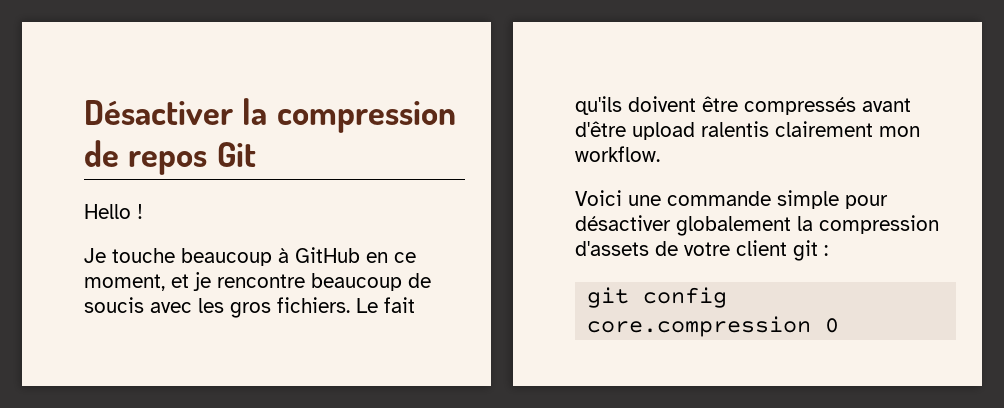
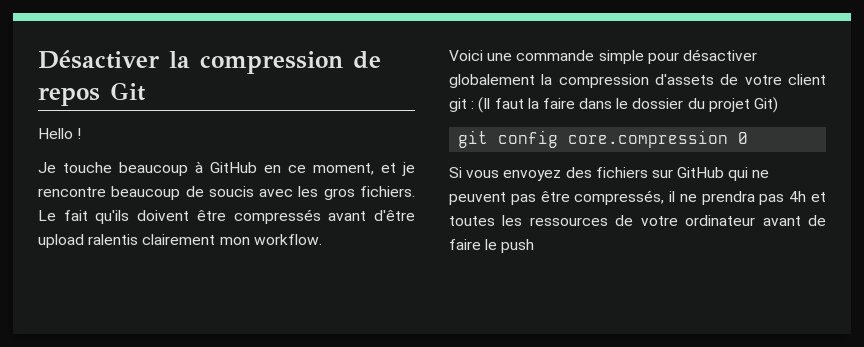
- Voici une commande simple pour désactiver globalement la compression d'assets de votre client git :
+ Voici une commande simple pour désactiver globalement la compression d'assets de votre client git : (Il faut la faire dans le dossier du projet Git)
  git config core.compression 0
+ Si vous envoyez des fichiers sur GitHub qui ne peuvent pas être compressés, il ne prendra pas 4h et toutes les ressources de votre ordinateur avant de faire le push

